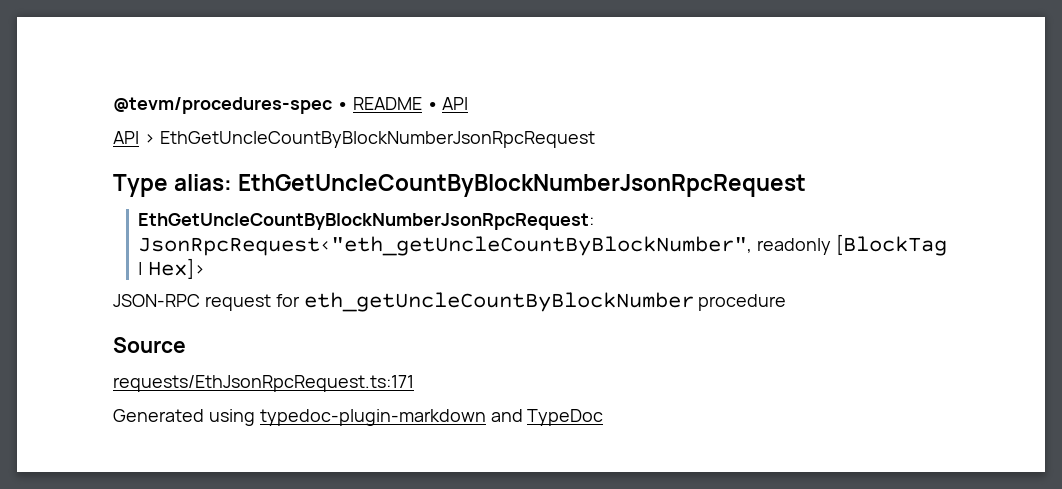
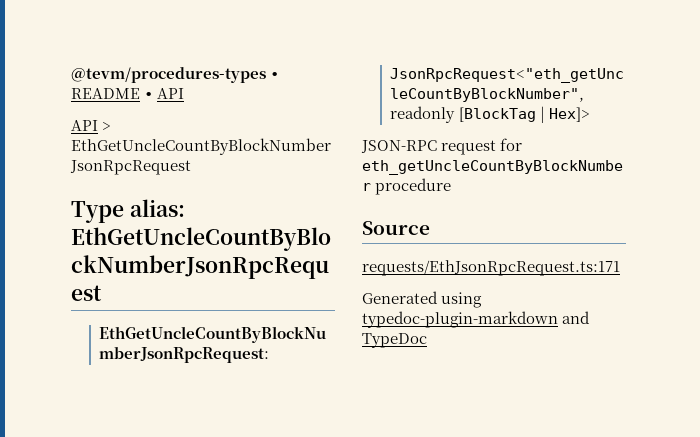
- @tevm/procedures-spec ∙ README ∙ API
+ @tevm/procedures-types ∙ README ∙ API

